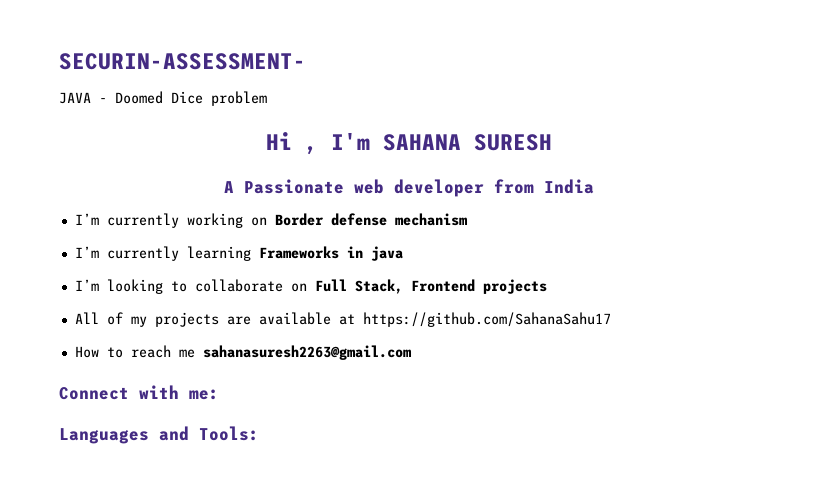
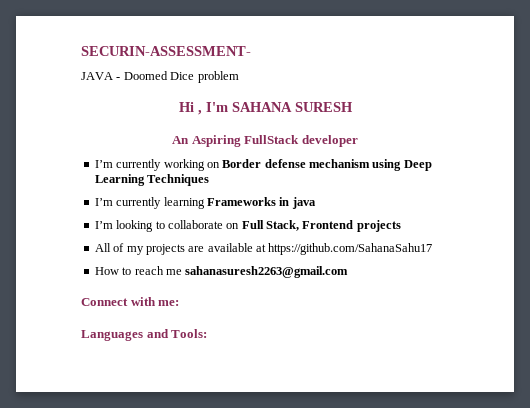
- A Passionate web developer from India
+ An Aspiring FullStack developer
- I’m currently working on Border defense mechanism
+ I’m currently working on Border defense mechanism using Deep Learning Techniques

